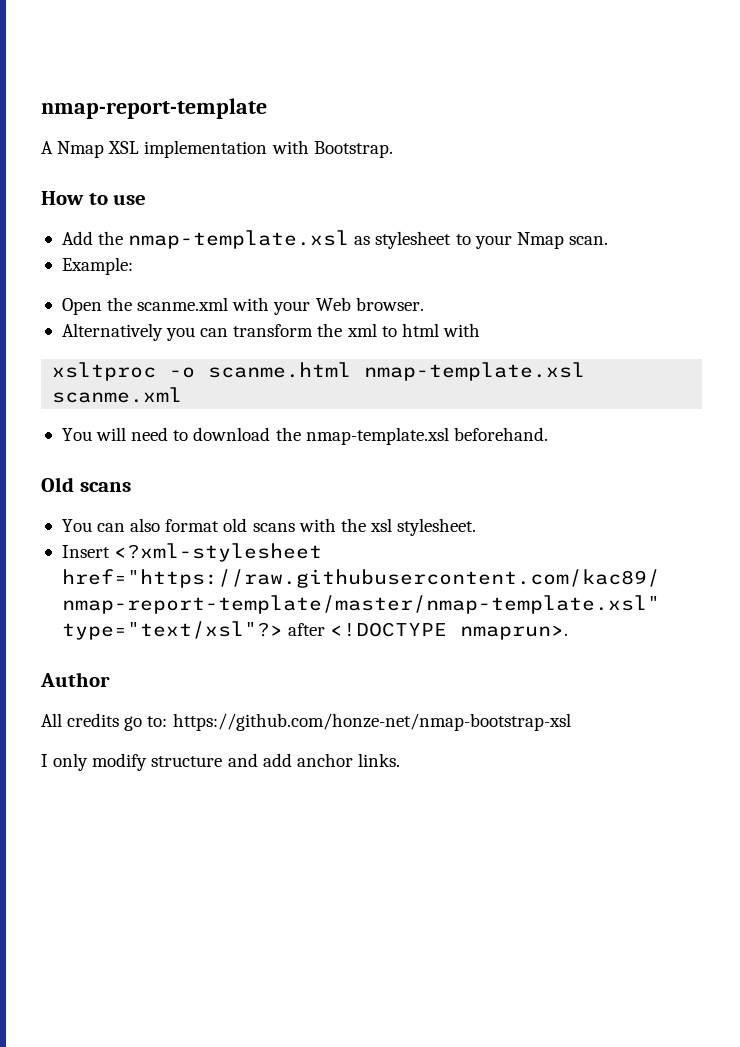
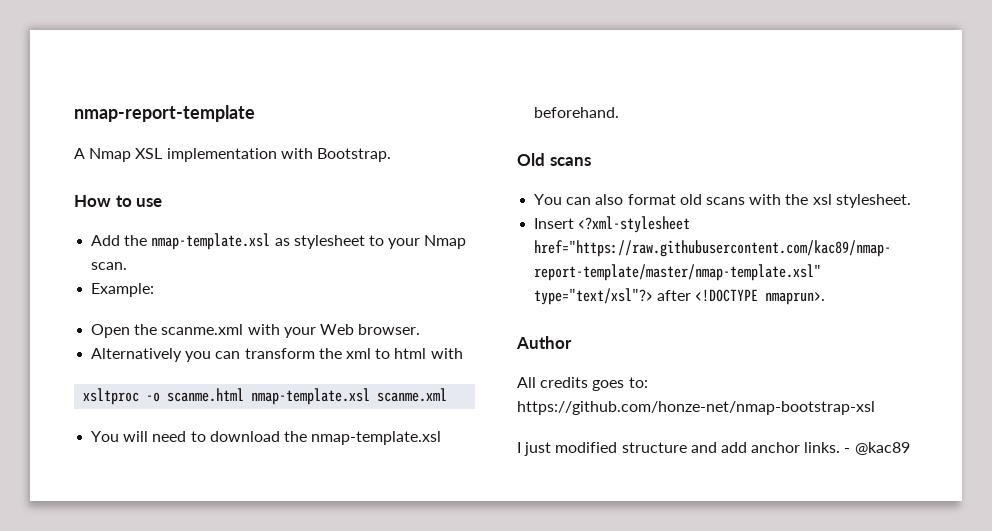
- All credits go to: https://github.com/honze-net/nmap-bootstrap-xsl
+ All credits goes to: https://github.com/honze-net/nmap-bootstrap-xsl
- I only modify structure and add anchor links.
+ I just modified structure and add anchor links.
+ - @kac89

